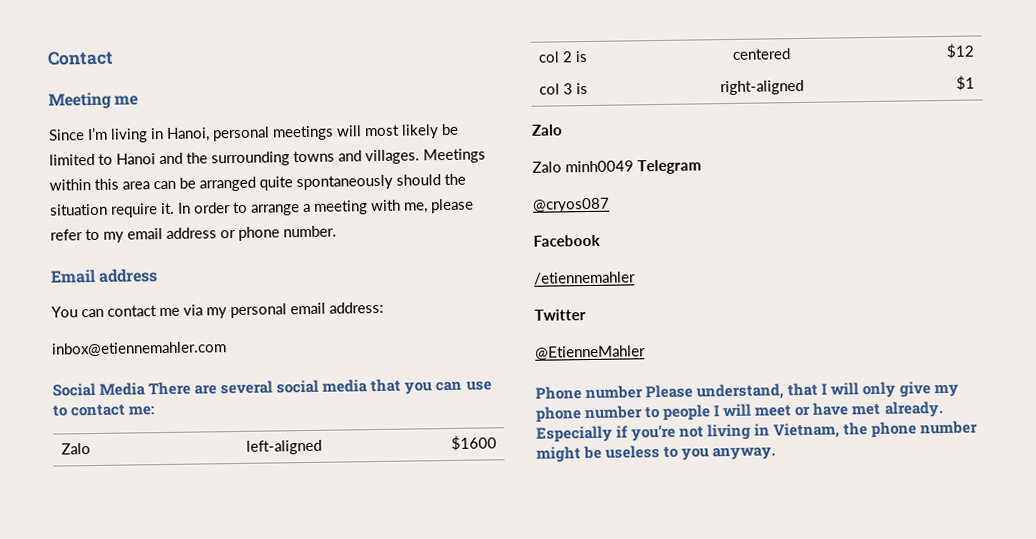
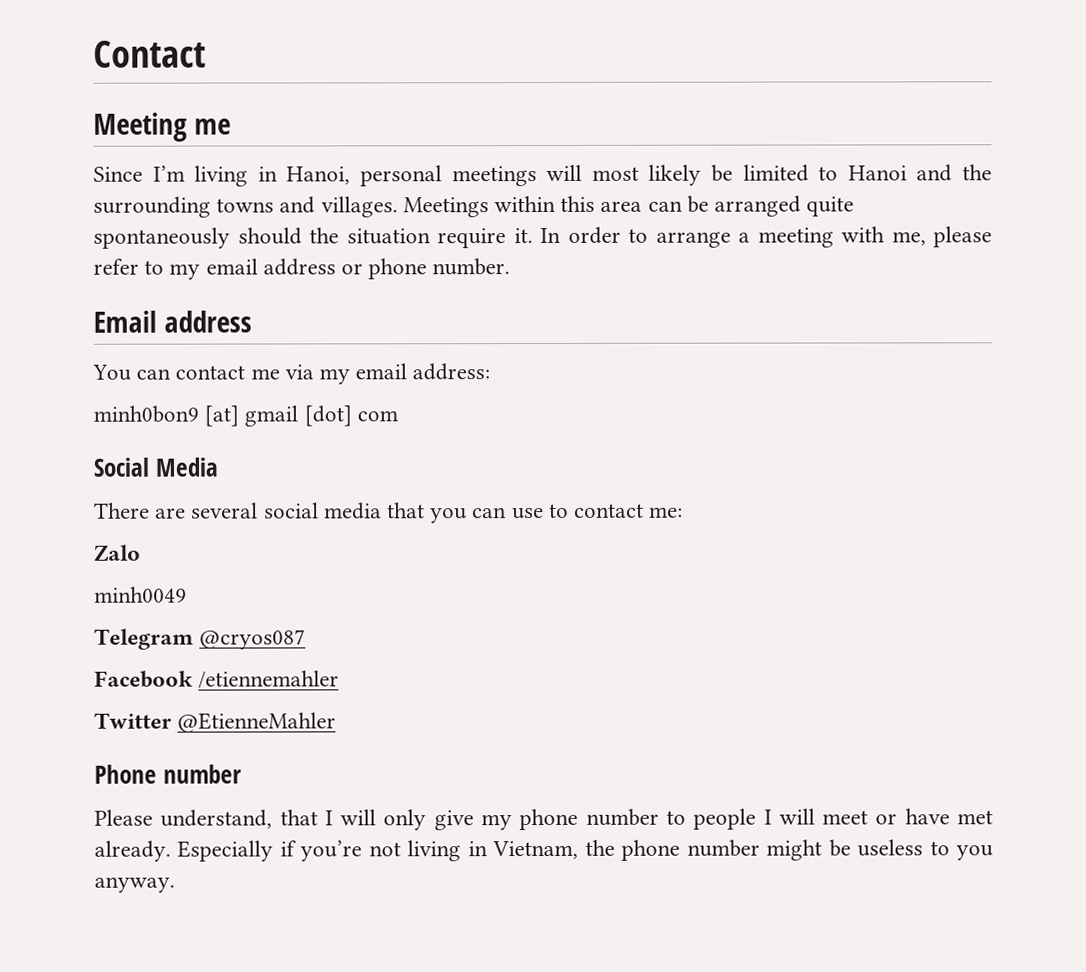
- You can contact me via my personal email address:
+ You can contact me via my email address:
- inbox@etiennemahler.com
+ minh0bon9 [at] gmail [dot] com
- Social Media There are several social media that you can use to contact me:
+ Social Media
+ There are several social media that you can use to contact me:
- Zalo | left-aligned | $1600
- col 2 is | centered | $12
- col 3 is | right-aligned | $1
- Zalo minh0049 Telegram
- @cryos087
+ minh0049
+ Telegram @cryos087
- Facebook
- /etiennemahler
+ Facebook /etiennemahler
- Twitter
- @EtienneMahler
+ Twitter @EtienneMahler
- Phone number Please understand, that I will only give my phone number to people I will meet or have met already.
+ Phone number
+ Please understand, that I will only give my phone number to people I will meet or have met already.

